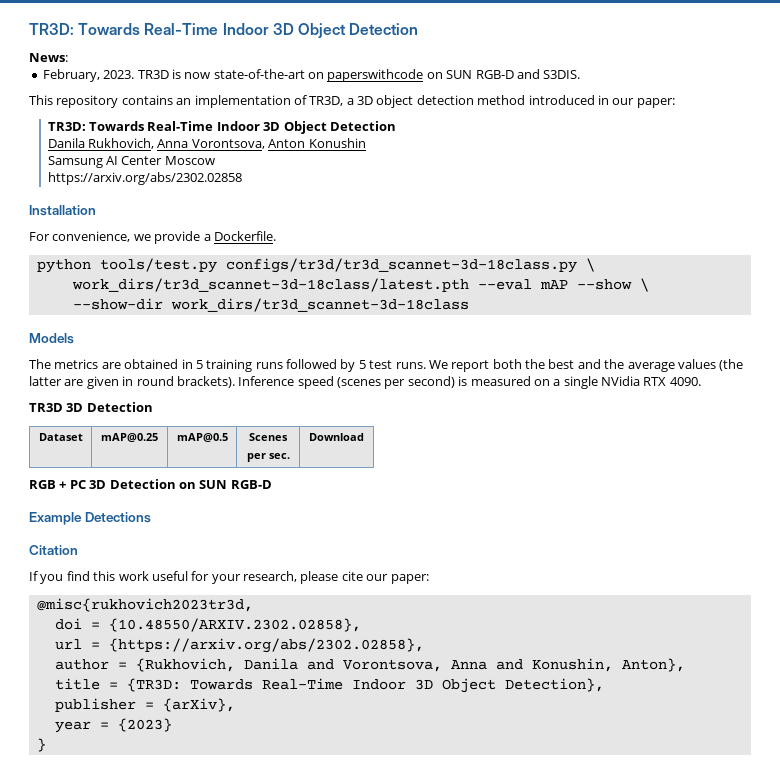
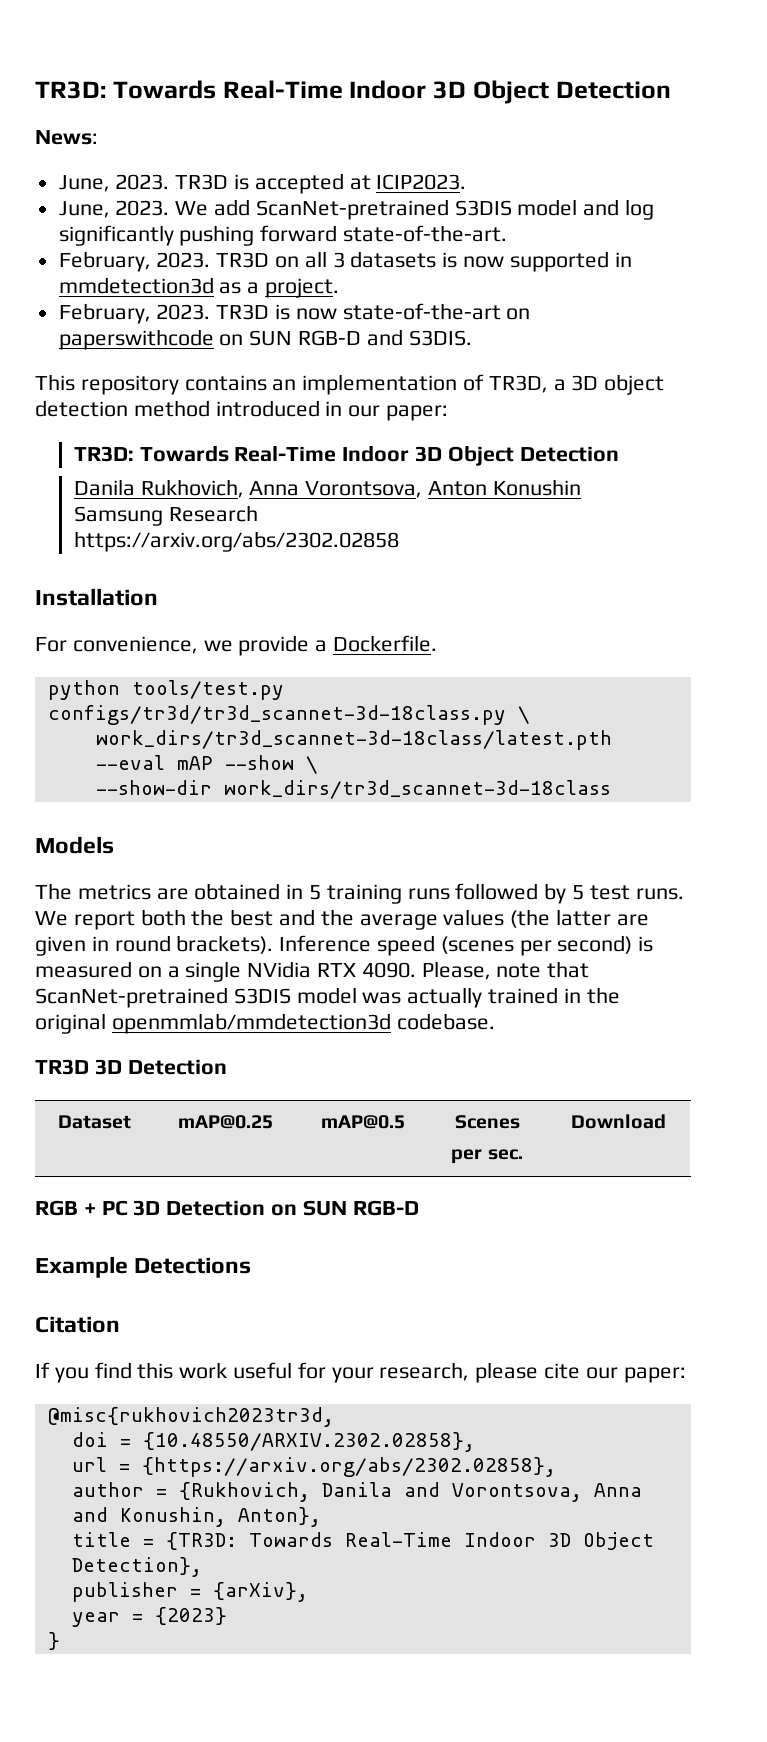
+ June, 2023. TR3D is accepted at ICIP2023.
+ June, 2023. We add ScanNet-pretrained S3DIS model and log significantly pushing forward state-of-the-art.
+ February, 2023. TR3D on all 3 datasets is now supported in mmdetection3d as a project.
- Samsung AI Center Moscow
+ Samsung Research
+ Please, note that ScanNet-pretrained S3DIS model was actually trained in the original openmmlab/mmdetection3d codebase.

